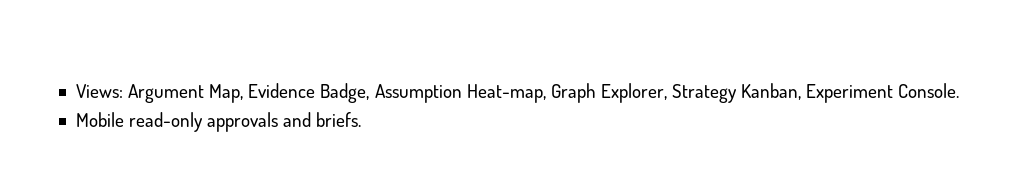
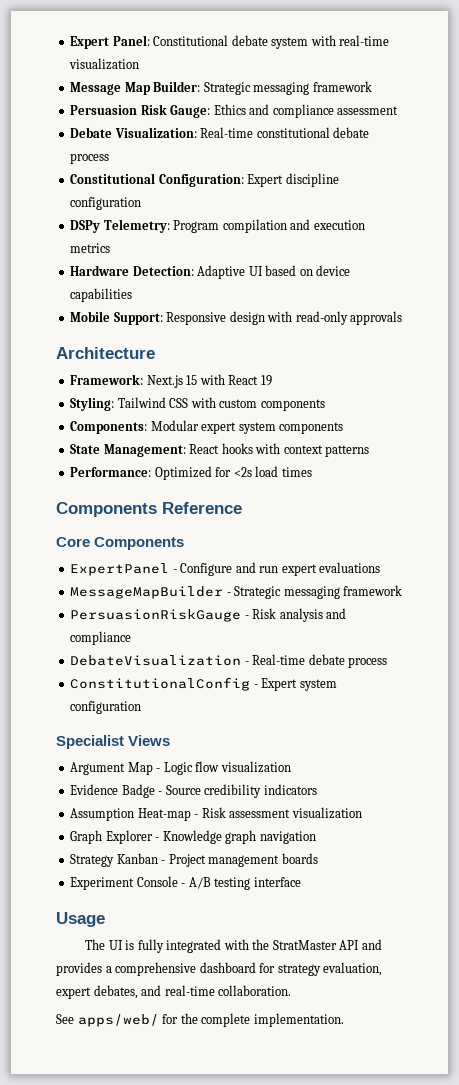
- Views: Argument Map, Evidence Badge, Assumption Heat-map, Graph Explorer, Strategy Kanban, Experiment Console.
- Mobile read-only approvals and briefs.
+ Expert Panel: Constitutional debate system with real-time visualization
+ Message Map Builder: Strategic messaging framework
+ Persuasion Risk Gauge: Ethics and compliance assessment
+ Debate Visualization: Real-time constitutional debate process
+ Constitutional Configuration: Expert discipline configuration
+ DSPy Telemetry: Program compilation and execution metrics
+ Hardware Detection: Adaptive UI based on device capabilities
+ Mobile Support: Responsive design with read-only approvals
+ Architecture
+ Framework: Next.js 15 with React 19
+ Styling: Tailwind CSS with custom components
+ Components: Modular expert system components
+ State Management: React hooks with context patterns
+ Performance: Optimized for <2s load times
+ Components Reference
+ Core Components
+ ExpertPanel - Configure and run expert evaluations
+ MessageMapBuilder - Strategic messaging framework
+ PersuasionRiskGauge - Risk analysis and compliance
+ DebateVisualization - Real-time debate process
+ ConstitutionalConfig - Expert system configuration
+ Specialist Views
+ Argument Map - Logic flow visualization
+ Evidence Badge - Source credibility indicators
+ Assumption Heat-map - Risk assessment visualization
+ Graph Explorer - Knowledge graph navigation
+ Strategy Kanban - Project management boards
+ Experiment Console - A/B testing interface
+ Usage
+ The UI is fully integrated with the StratMaster API and provides a comprehensive dashboard for strategy evaluation, expert debates, and real-time collaboration.
+ See apps/web/ for the complete implementation.

